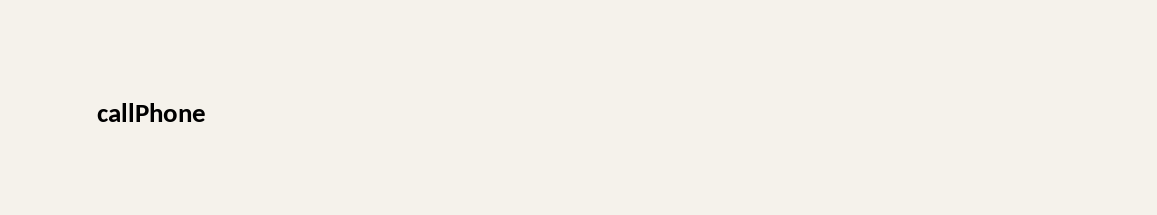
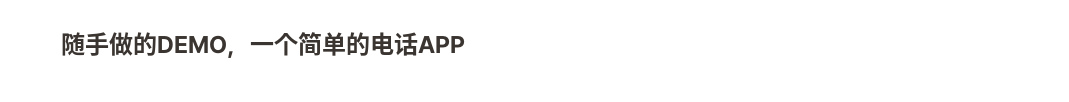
- callPhone
+ 随手做的DEMO，一个简单的电话APP

